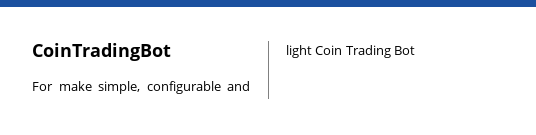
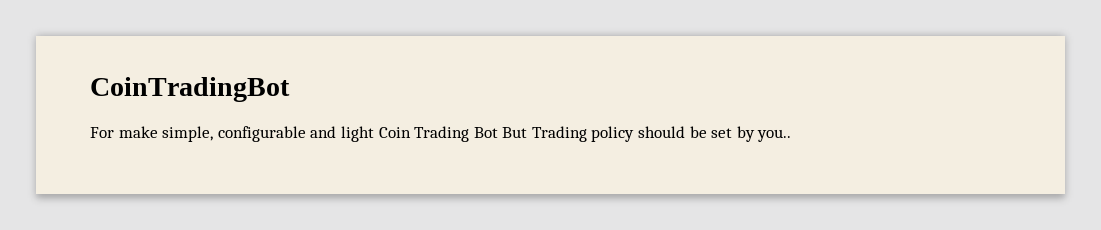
- For make simple, configurable and light Coin Trading Bot
+ For make simple, configurable and light Coin Trading Bot But Trading policy should be set by you..

